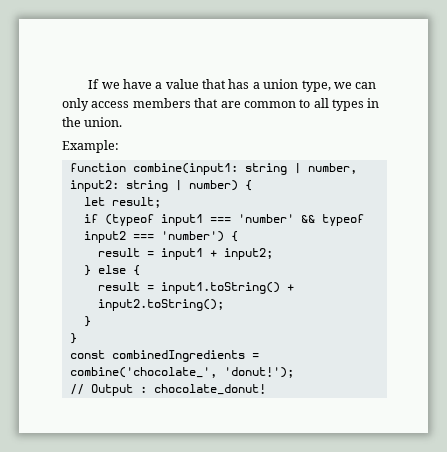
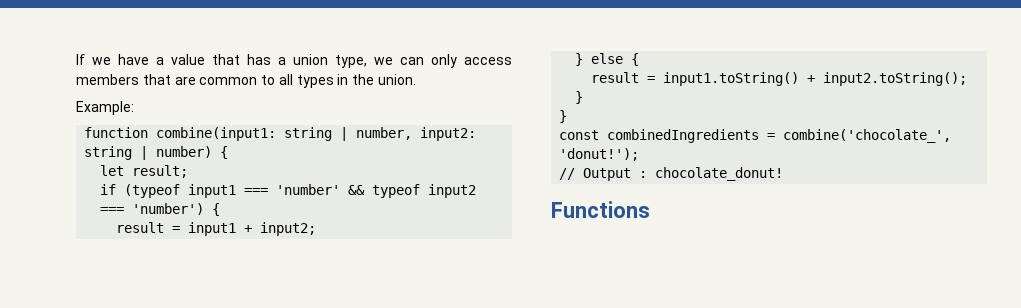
+ Functions

